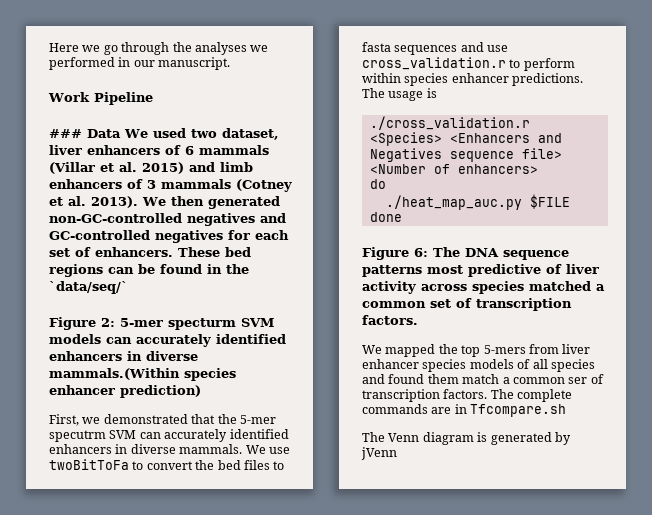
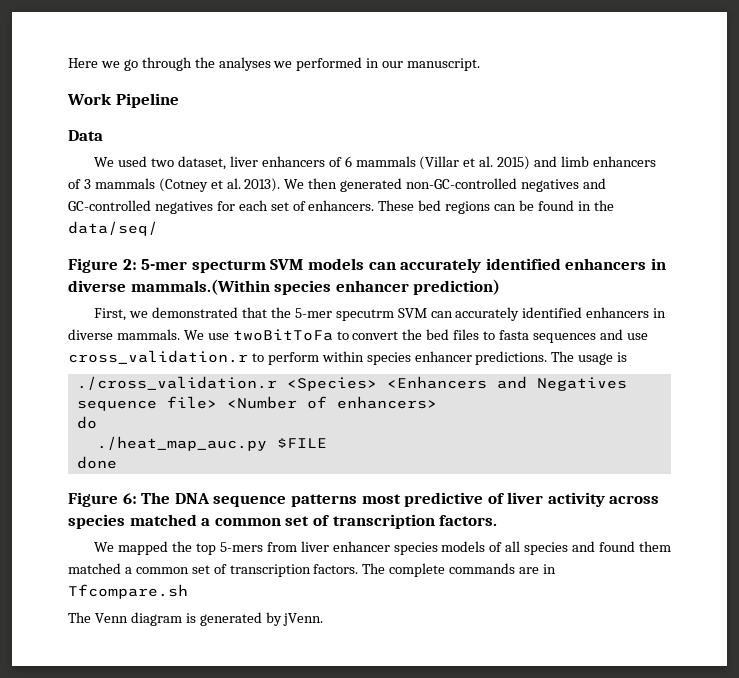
- ### Data We used two dataset, liver enhancers of 6 mammals (Villar et al. 2015) and limb enhancers of 3 mammals (Cotney et al. 2013).
+ Data
+ We used two dataset, liver enhancers of 6 mammals (Villar et al. 2015) and limb enhancers of 3 mammals (Cotney et al. 2013).
- These bed regions can be found in the `data/seq/`
+ These bed regions can be found in the data/seq/
- We mapped the top 5-mers from liver enhancer species models of all species and found them match a common ser of transcription factors.
+ We mapped the top 5-mers from liver enhancer species models of all species and found them matched a common set of transcription factors.
- The Venn diagram is generated by jVenn
+ The Venn diagram is generated by jVenn.

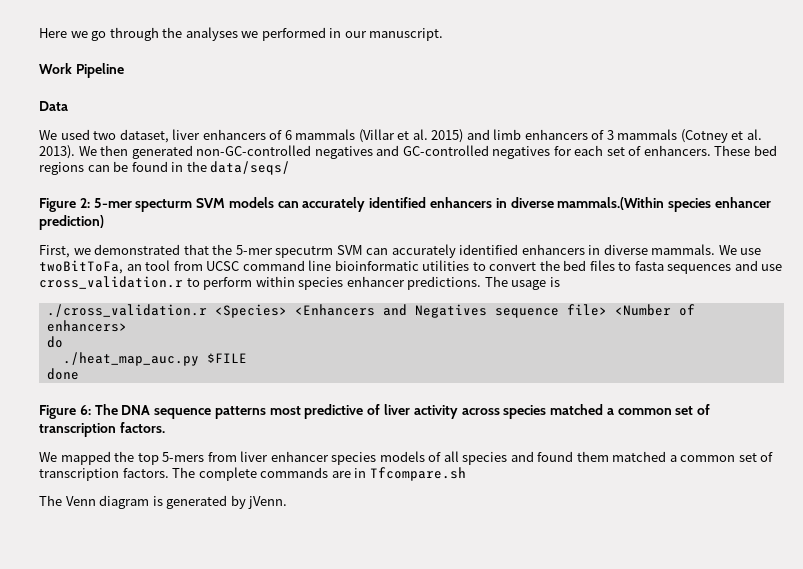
- These bed regions can be found in the data/seq/
+ These bed regions can be found in the data/seqs/
- We use twoBitToFa to convert the bed files to fasta sequences and use cross_validation.r to perform within species enhancer predictions.
+ We use twoBitToFa, an tool from UCSC command line bioinformatic utilities to convert the bed files to fasta sequences and use cross_validation.r to perform within species enhancer predictions.

